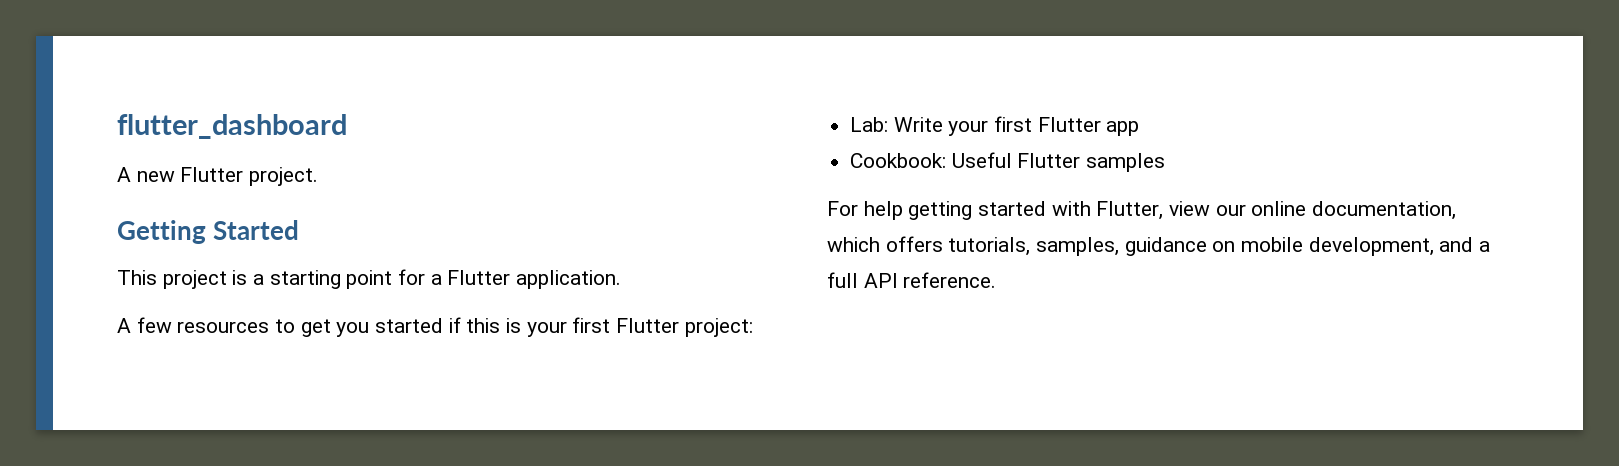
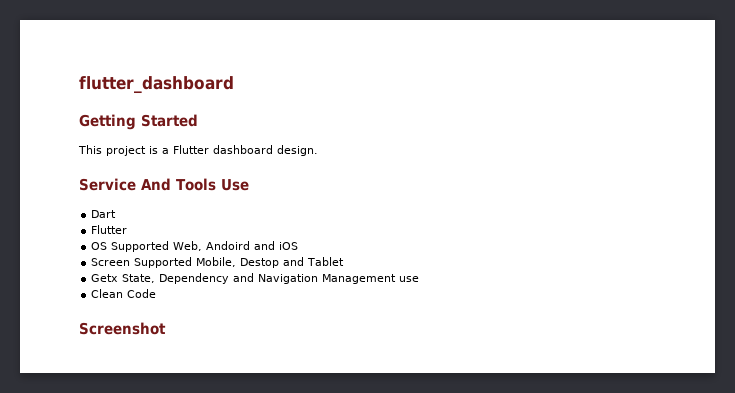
- A new Flutter project.
- This project is a starting point for a Flutter application.
- A few resources to get you started if this is your first Flutter project:
- Lab: Write your first Flutter app
- Cookbook: Useful Flutter samples
- For help getting started with Flutter, view our online documentation, which offers tutorials, samples, guidance on mobile development, and a full API reference.
+ This project is a Flutter dashboard design.
+ Service And Tools Use
+ Dart
+ Flutter
+ OS Supported Web, Andoird and iOS
+ Screen Supported Mobile, Destop and Tablet
+ Getx State, Dependency and Navigation Management use
+ Clean Code
+ Screenshot

